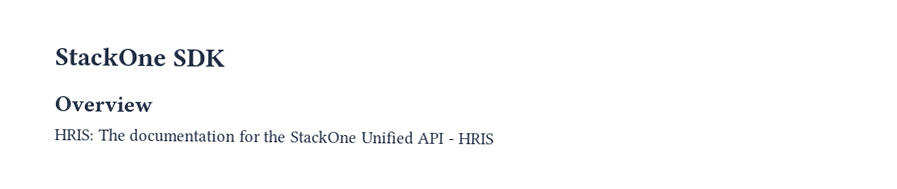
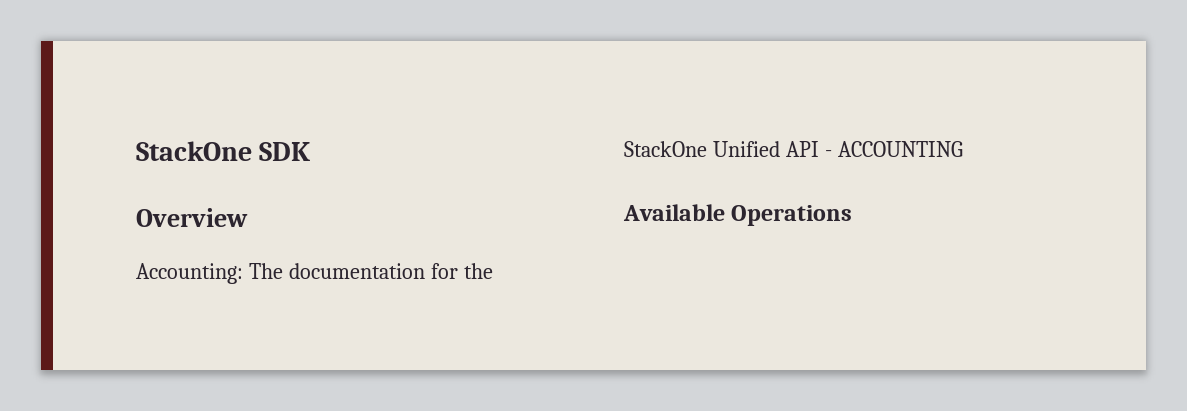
- HRIS: The documentation for the StackOne Unified API - HRIS
+ Accounting: The documentation for the StackOne Unified API - ACCOUNTING
+ Available Operations

